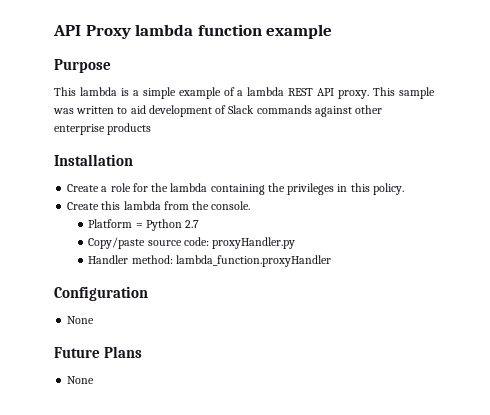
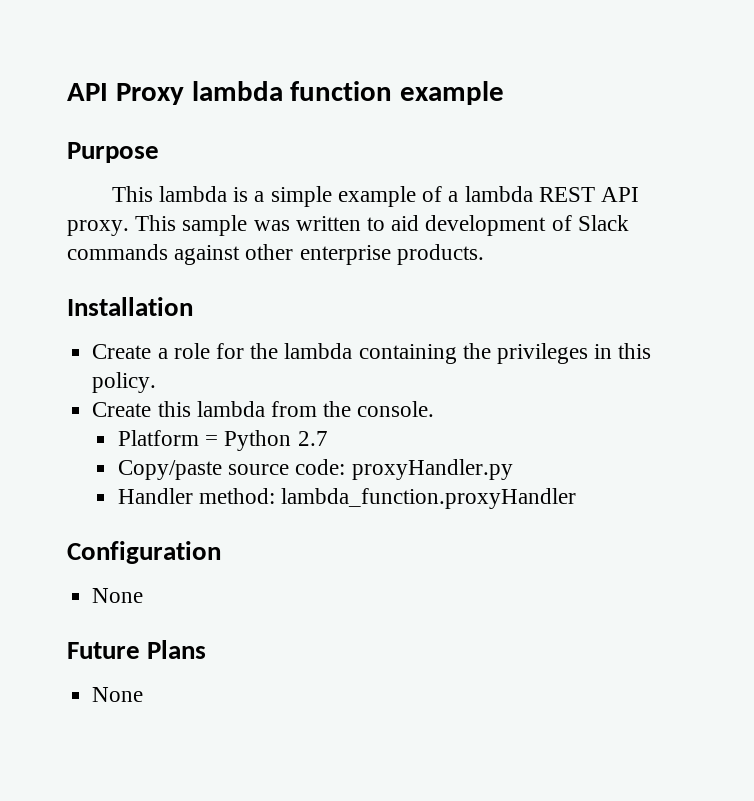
- This sample was written to aid development of Slack commands against other enterprise products
+ This sample was written to aid development of Slack commands against other enterprise products.

